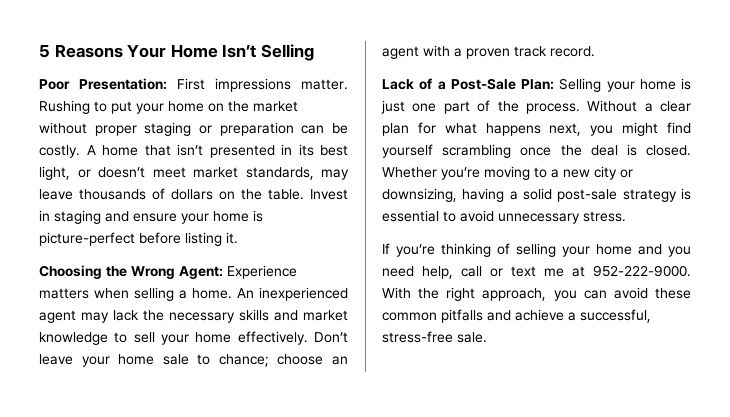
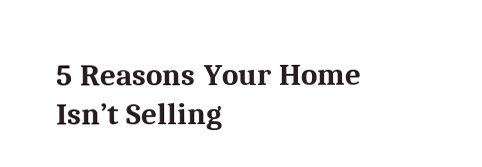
- Poor Presentation: First impressions matter. Rushing to put your home on the market without proper staging or preparation can be costly. A home that isn’t presented in its best light, or doesn’t meet market standards, may leave thousands of dollars on the table. Invest in staging and ensure your home is picture-perfect before listing it.
- Choosing the Wrong Agent: Experience matters when selling a home. An inexperienced agent may lack the necessary skills and market knowledge to sell your home effectively. Don’t leave your home sale to chance; choose an agent with a proven track record.
- Lack of a Post-Sale Plan: Selling your home is just one part of the process. Without a clear plan for what happens next, you might find yourself scrambling once the deal is closed. Whether you’re moving to a new city or downsizing, having a solid post-sale strategy is essential to avoid unnecessary stress.
- If you’re thinking of selling your home and you need help, call or text me at 952-222-9000. With the right approach, you can avoid these common pitfalls and achieve a successful, stress-free sale.

